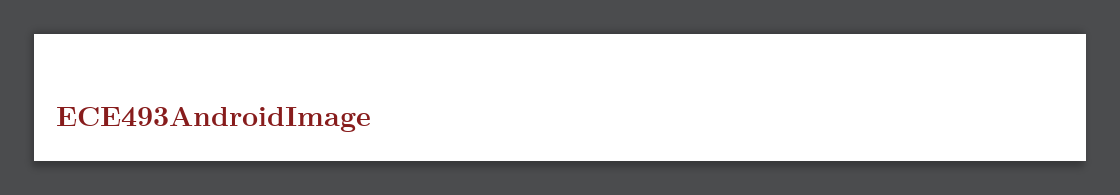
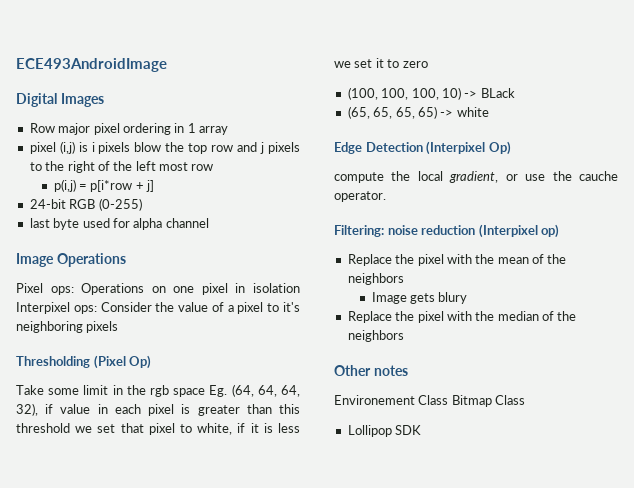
+ Digital Images
+ Row major pixel ordering in 1 array
+ pixel (i,j) is i pixels blow the top row and j pixels to the right of the left most row
+ p(i,j) = p[i*row + j]
+ 24-bit RGB (0-255)
+ last byte used for alpha channel
+ Image Operations
+ Pixel ops: Operations on one pixel in isolation Interpixel ops: Consider the value of a pixel to it's neighboring pixels
+ Thresholding (Pixel Op)
+ Take some limit in the rgb space Eg. (64, 64, 64, 32), if value in each pixel is greater than this threshold we set that pixel to white, if it is less we set it to zero
+ (100, 100, 100, 10) -> BLack
+ (65, 65, 65, 65) -> white
+ Edge Detection (Interpixel Op)
+ compute the local gradient, or use the cauche operator.
+ Filtering: noise reduction (Interpixel op)
+ Replace the pixel with the mean of the neighbors
+ Image gets blury
+ Replace the pixel with the median of the neighbors
+ Other notes
+ Environement Class Bitmap Class
+ Lollipop SDK

